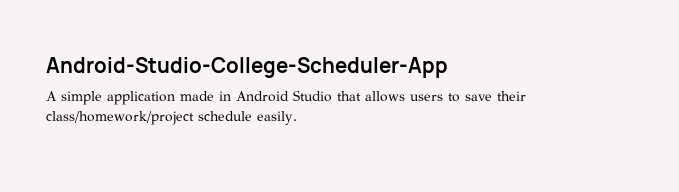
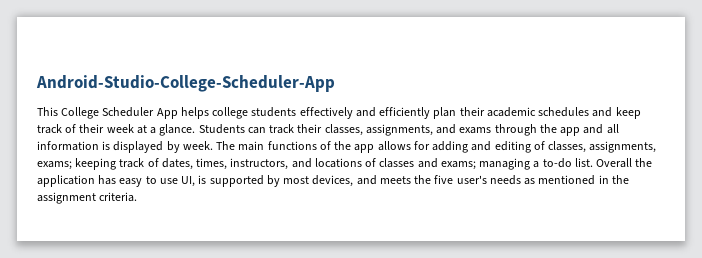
- A simple application made in Android Studio that allows users to save their class/homework/project schedule easily.
+ This College Scheduler App helps college students effectively and efficiently plan their academic schedules and keep track of their week at a glance. Students can track their classes, assignments, and exams through the app and all information is displayed by week. The main functions of the app allows for adding and editing of classes, assignments, exams; keeping track of dates, times, instructors, and locations of classes and exams; managing a to-do list. Overall the application has easy to use UI, is supported by most devices, and meets the five user's needs as mentioned in the assignment criteria.

